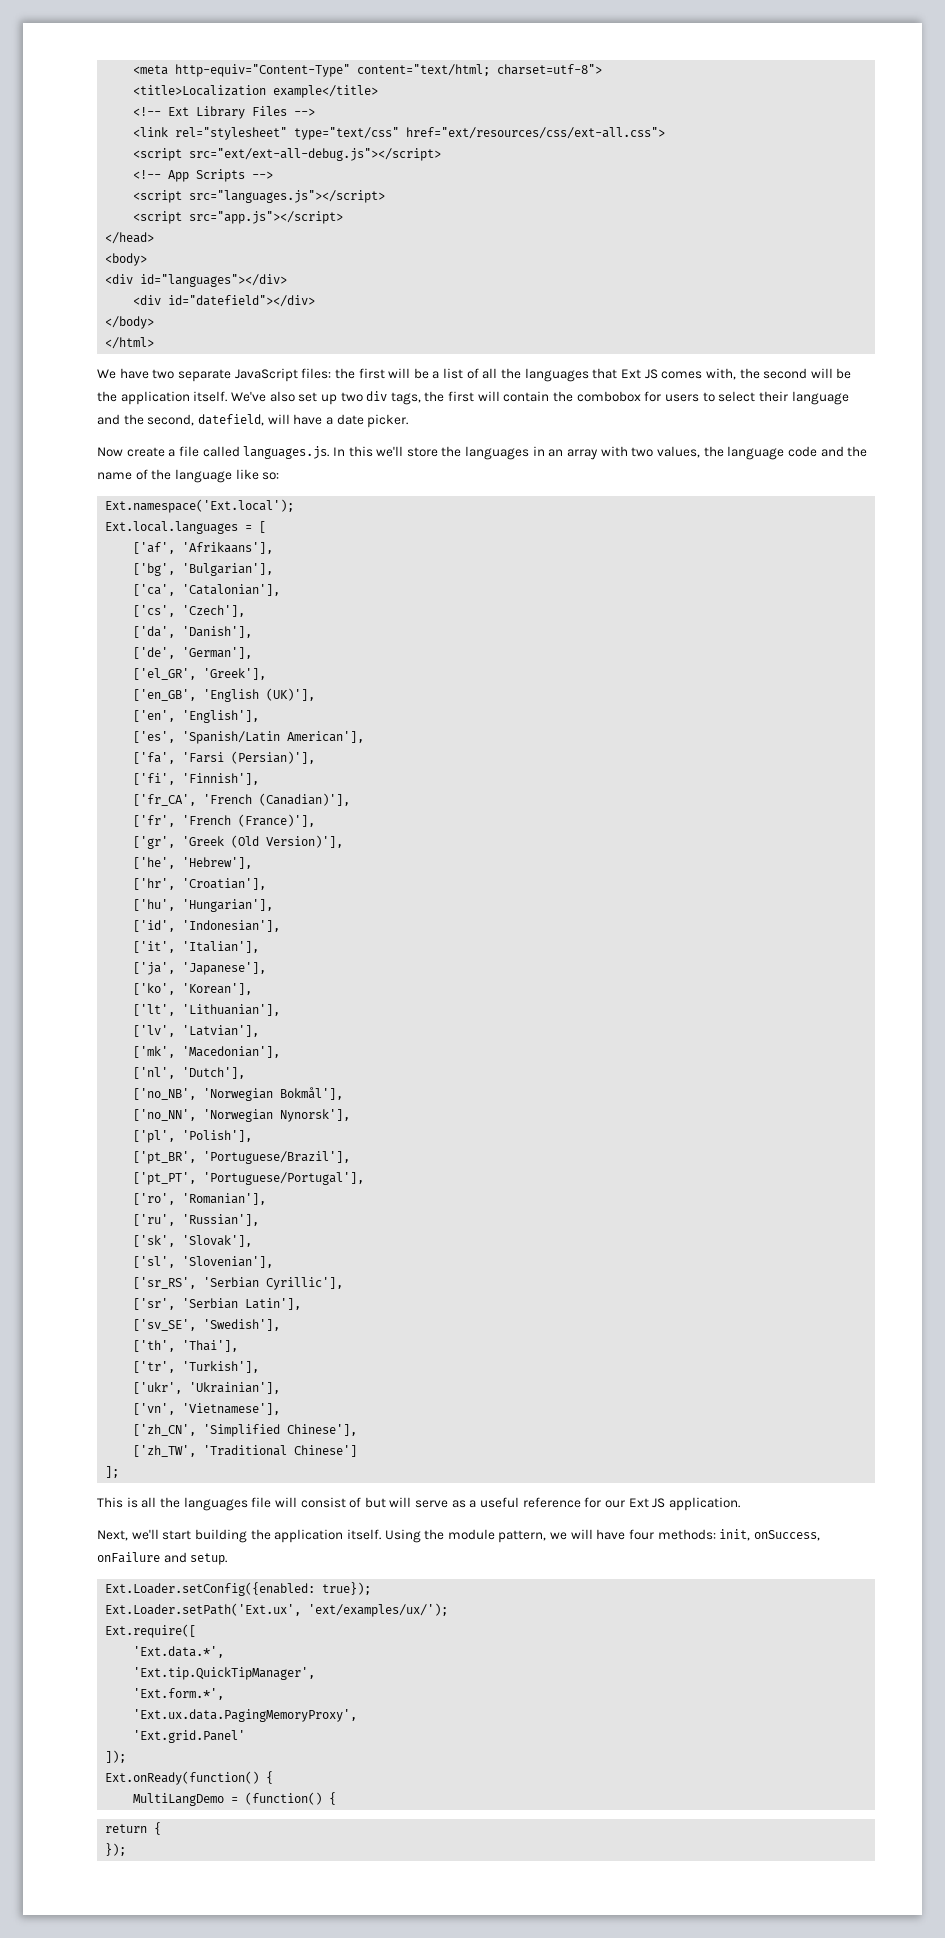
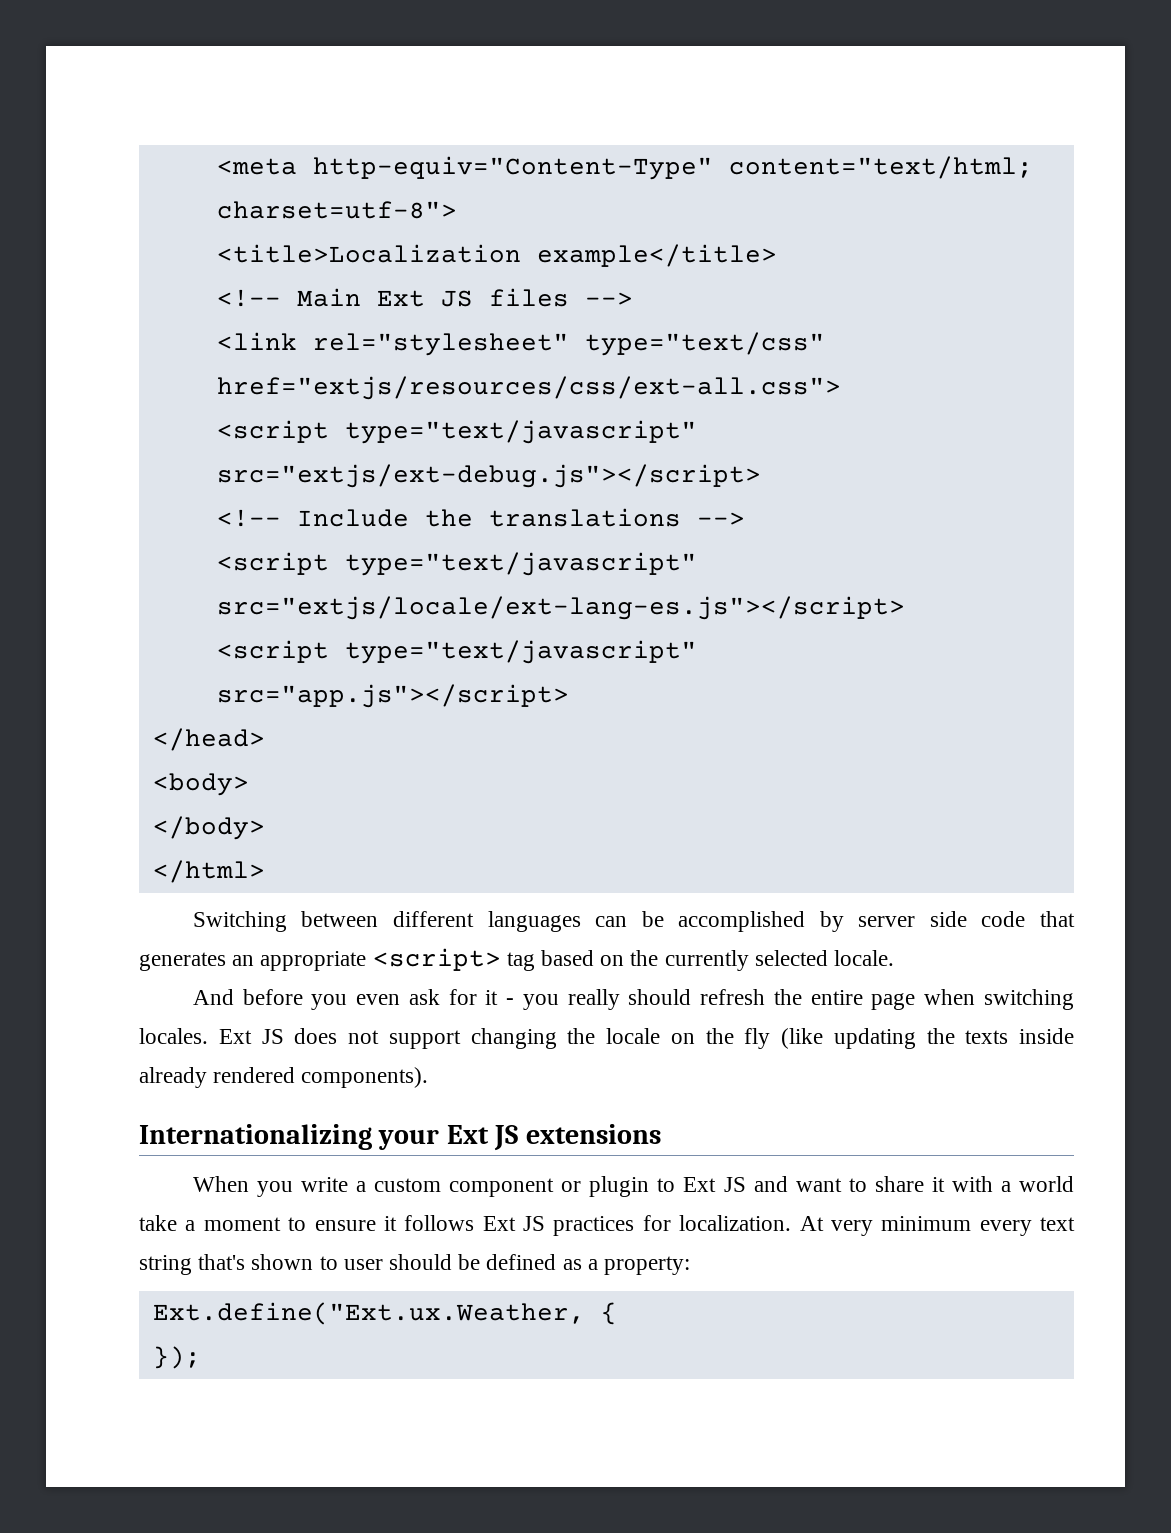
- <!-- Ext Library Files -->
+ <!-- Main Ext JS files -->
- <link rel="stylesheet" type="text/css" href="ext/resources/css/ext-all.css">
- <script src="ext/ext-all-debug.js"></script>
- <!-- App Scripts -->
+ <link rel="stylesheet" type="text/css" href="extjs/resources/css/ext-all.css">
+ <script type="text/javascript" src="extjs/ext-debug.js"></script>
+ <!-- Include the translations -->
- <script src="languages.js"></script>
- <script src="app.js"></script>
+ <script type="text/javascript" src="extjs/locale/ext-lang-es.js"></script>
+ <script type="text/javascript" src="app.js"></script>
- <div id="languages"></div>
- <div id="datefield"></div>
  </body>
  </html>
- We have two separate JavaScript files: the first will be a list of all the languages that Ext JS comes with, the second will be the application itself. We've also set up two div tags, the first will contain the combobox for users to select their language and the second, datefield, will have a date picker.
- Now create a file called languages.js. In this we'll store the languages in an array with two values, the language code and the name of the language like so:
- Ext.namespace('Ext.local');
- Ext.local.languages = [
- ['af', 'Afrikaans'],
- ['bg', 'Bulgarian'],
- ['ca', 'Catalonian'],
- ['cs', 'Czech'],
- ['da', 'Danish'],
- ['de', 'German'],
- ['el_GR', 'Greek'],
- ['en_GB', 'English (UK)'],
- ['en', 'English'],
- ['es', 'Spanish/Latin American'],
- ['fa', 'Farsi (Persian)'],
- ['fi', 'Finnish'],
- ['fr_CA', 'French (Canadian)'],
- ['fr', 'French (France)'],
- ['gr', 'Greek (Old Version)'],
- ['he', 'Hebrew'],
- ['hr', 'Croatian'],
- ['hu', 'Hungarian'],
- ['id', 'Indonesian'],
- ['it', 'Italian'],
- ['ja', 'Japanese'],
- ['ko', 'Korean'],
- ['lt', 'Lithuanian'],
- ['lv', 'Latvian'],
- ['mk', 'Macedonian'],
- ['nl', 'Dutch'],
- ['no_NB', 'Norwegian Bokmål'],
- ['no_NN', 'Norwegian Nynorsk'],
- ['pl', 'Polish'],
- ['pt_BR', 'Portuguese/Brazil'],
- ['pt_PT', 'Portuguese/Portugal'],
- ['ro', 'Romanian'],
- ['ru', 'Russian'],
- ['sk', 'Slovak'],
- ['sl', 'Slovenian'],
- ['sr_RS', 'Serbian Cyrillic'],
- ['sr', 'Serbian Latin'],
- ['sv_SE', 'Swedish'],
- ['th', 'Thai'],
- ['tr', 'Turkish'],
- ['ukr', 'Ukrainian'],
- ['vn', 'Vietnamese'],
- ['zh_CN', 'Simplified Chinese'],
- ['zh_TW', 'Traditional Chinese']
- ];
- This is all the languages file will consist of but will serve as a useful reference for our Ext JS application.
- Next, we'll start building the application itself. Using the module pattern, we will have four methods: init, onSuccess, onFailure and setup.
- Ext.Loader.setConfig({enabled: true});
- Ext.Loader.setPath('Ext.ux', 'ext/examples/ux/');
- Ext.require([
- 'Ext.data.*',
- 'Ext.tip.QuickTipManager',
- 'Ext.form.*',
- 'Ext.ux.data.PagingMemoryProxy',
- 'Ext.grid.Panel'
- ]);
- Ext.onReady(function() {
- MultiLangDemo = (function() {
- return {
+ Switching between different languages can be accomplished by server side code that generates an appropriate <script> tag based on the currently selected locale.
+ And before you even ask for it - you really should refresh the entire page when switching locales. Ext JS does not support changing the locale on the fly (like updating the texts inside already rendered components).
+ Internationalizing your Ext JS extensions
+ When you write a custom component or plugin to Ext JS and want to share it with a world take a moment to ensure it follows Ext JS practices for localization. At very minimum every text string that's shown to user should be defined as a property:
+ Ext.define("Ext.ux.Weather, {

